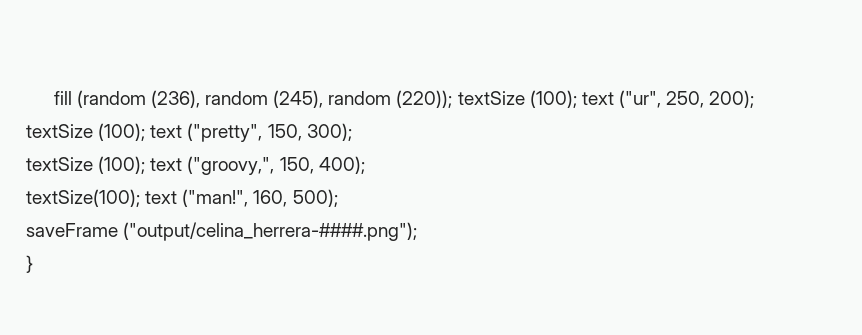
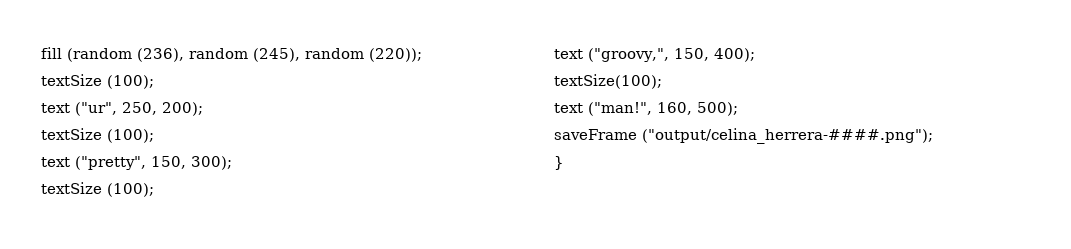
- fill (random (236), random (245), random (220)); textSize (100); text ("ur", 250, 200);
- textSize (100); text ("pretty", 150, 300);
- textSize (100); text ("groovy,", 150, 400);
+ fill (random (236), random (245), random (220));
+ textSize (100);
+ text ("ur", 250, 200);
+ textSize (100);
+ text ("pretty", 150, 300);
+ textSize (100);
+ text ("groovy,", 150, 400);
- textSize(100); text ("man!", 160, 500);
+ textSize(100);
+ text ("man!", 160, 500);

